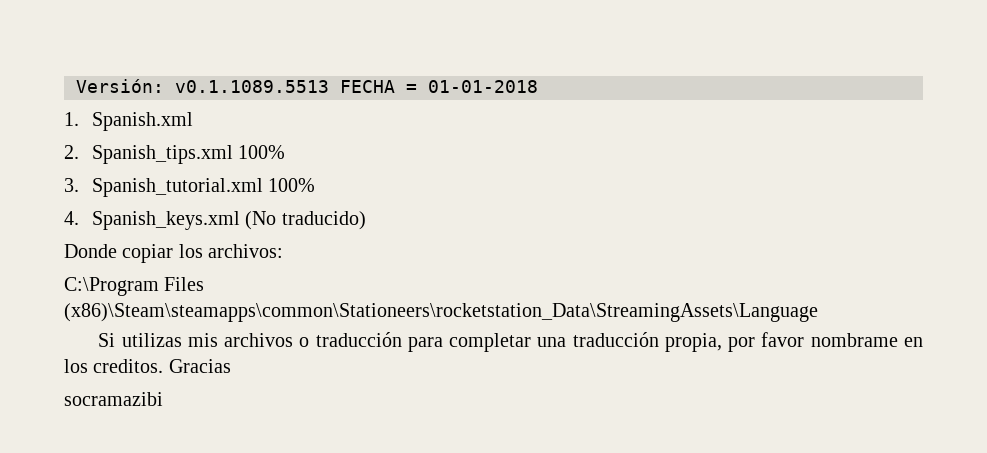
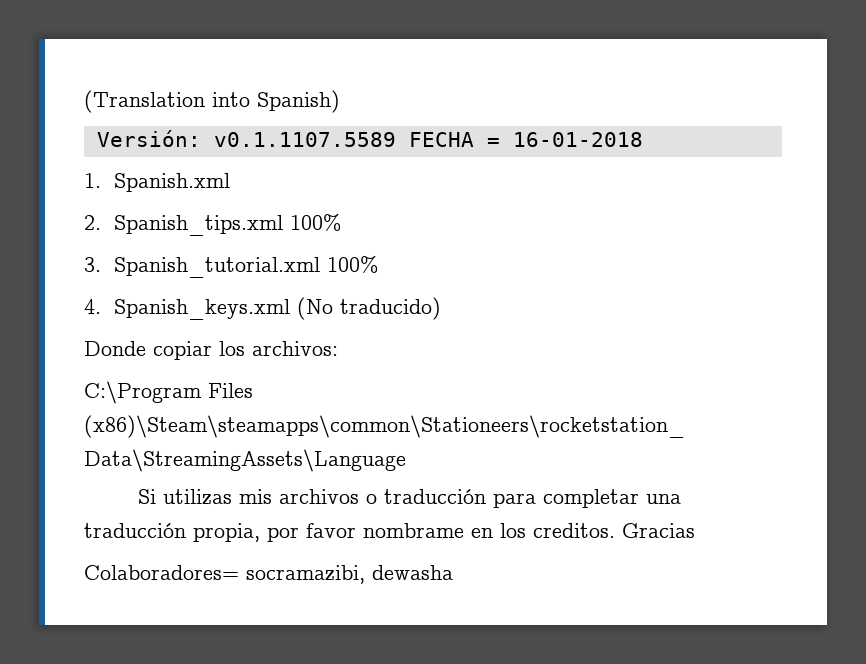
- Versión: v0.1.1089.5513 FECHA = 01-01-2018
+ (Translation into Spanish)
+ Versión: v0.1.1107.5589 FECHA = 16-01-2018
- socramazibi
+ Colaboradores= socramazibi, dewasha

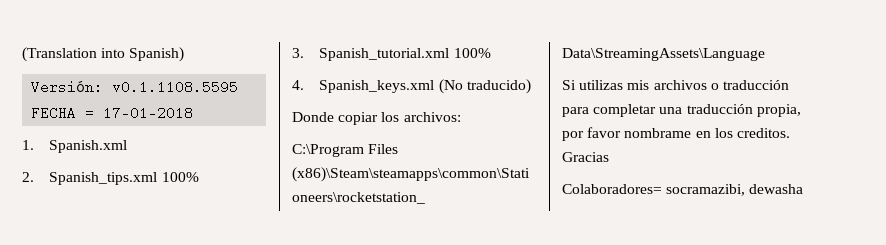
- Versión: v0.1.1107.5589 FECHA = 16-01-2018
+ Versión: v0.1.1108.5595 FECHA = 17-01-2018

